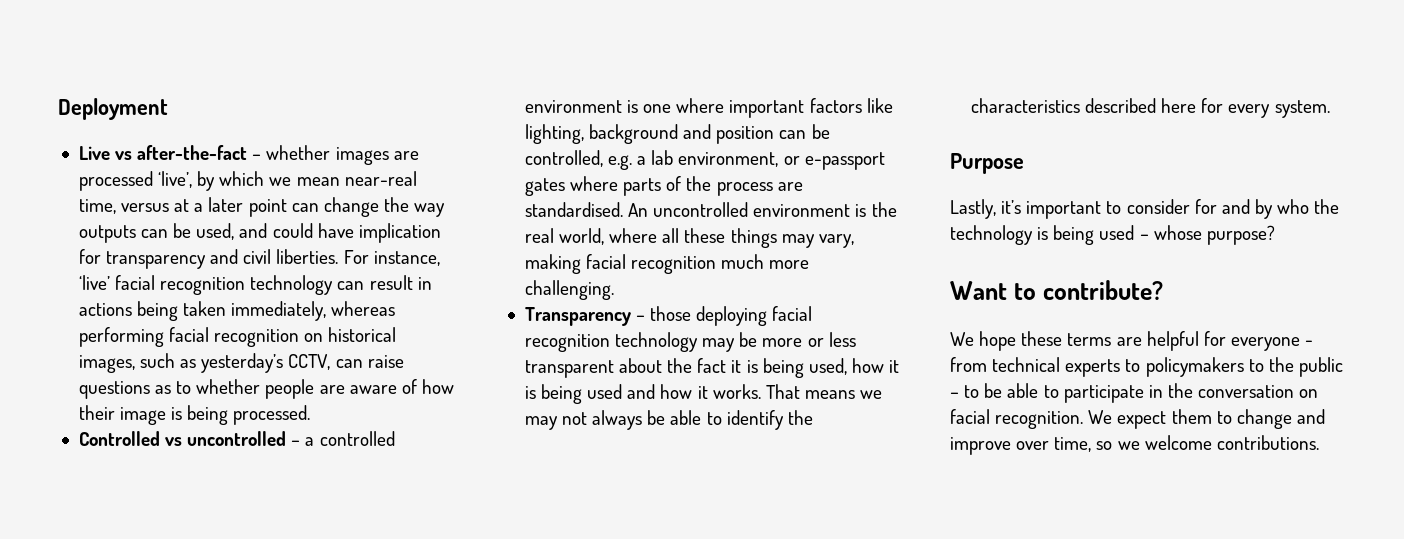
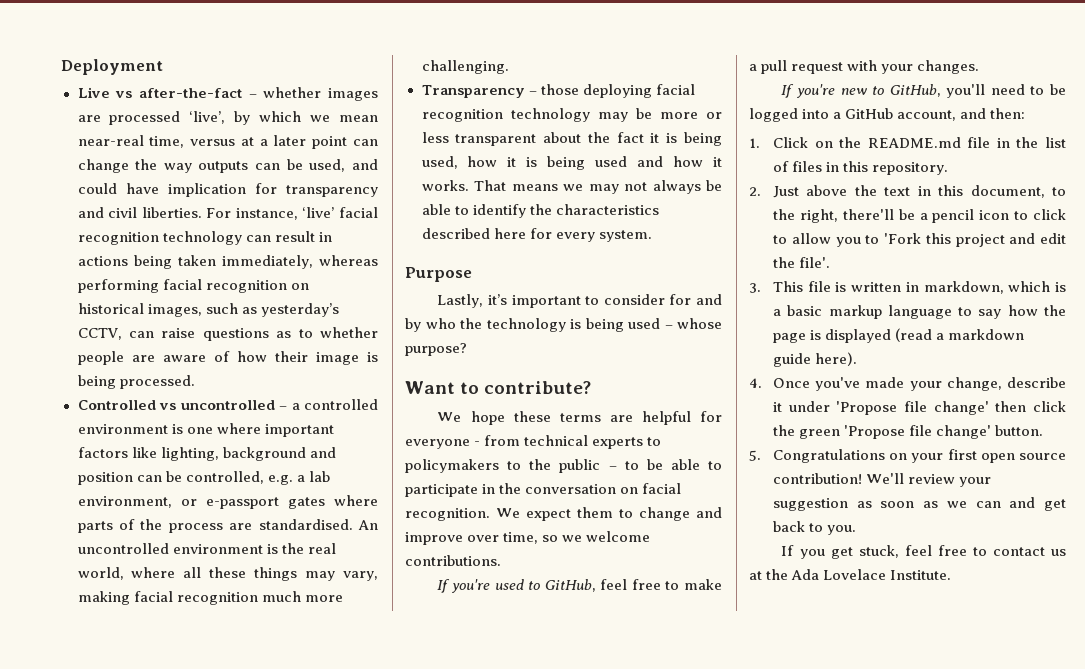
+ If you're used to GitHub, feel free to make a pull request with your changes.
+ If you're new to GitHub, you'll need to be logged into a GitHub account, and then:
+ 1. Click on the README.md file in the list of files in this repository.
+ 2. Just above the text in this document, to the right, there'll be a pencil icon to click to allow you to 'Fork this project and edit the file'.
+ 3. This file is written in markdown, which is a basic markup language to say how the page is displayed (read a markdown guide here).
+ 4. Once you've made your change, describe it under 'Propose file change' then click the green 'Propose file change' button.
+ 5. Congratulations on your first open source contribution! We'll review your suggestion as soon as we can and get back to you.
+ If you get stuck, feel free to contact us at the Ada Lovelace Institute.

